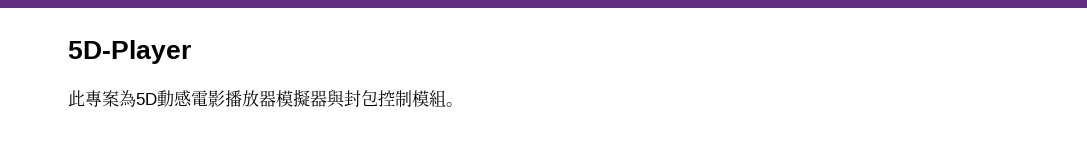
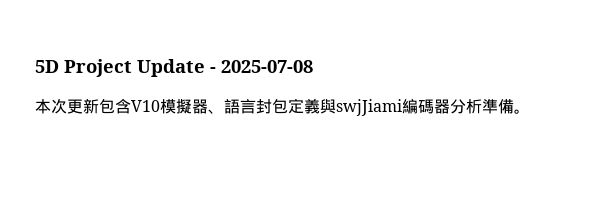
- 5D-Player
- 此專案為5D動感電影播放器模擬器與封包控制模組。
+ 5D Project Update - 2025-07-08
+ 本次更新包含V10模擬器、語言封包定義與swjJiami編碼器分析準備。

